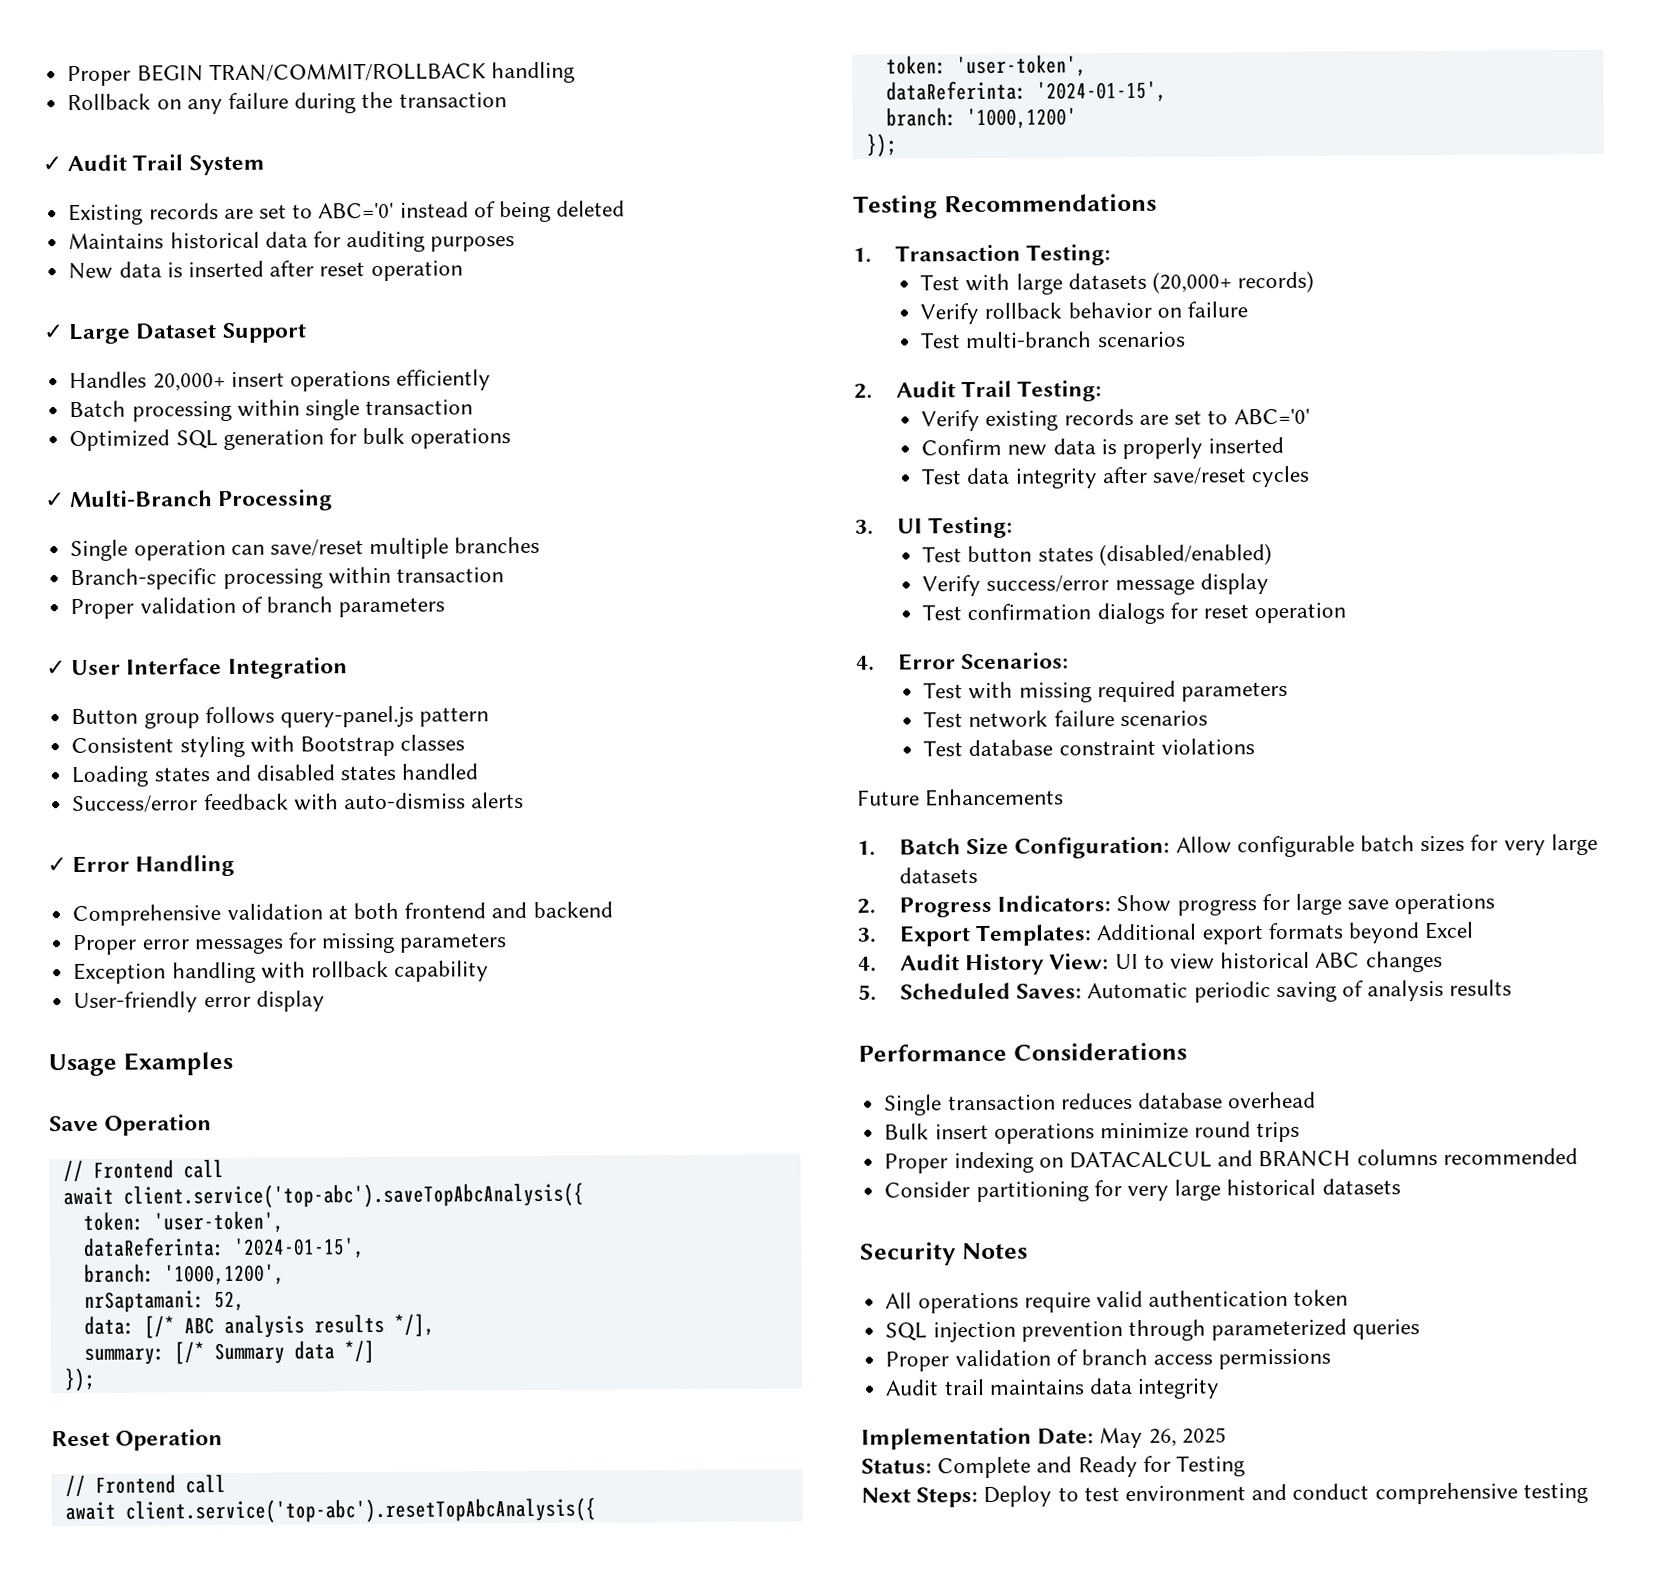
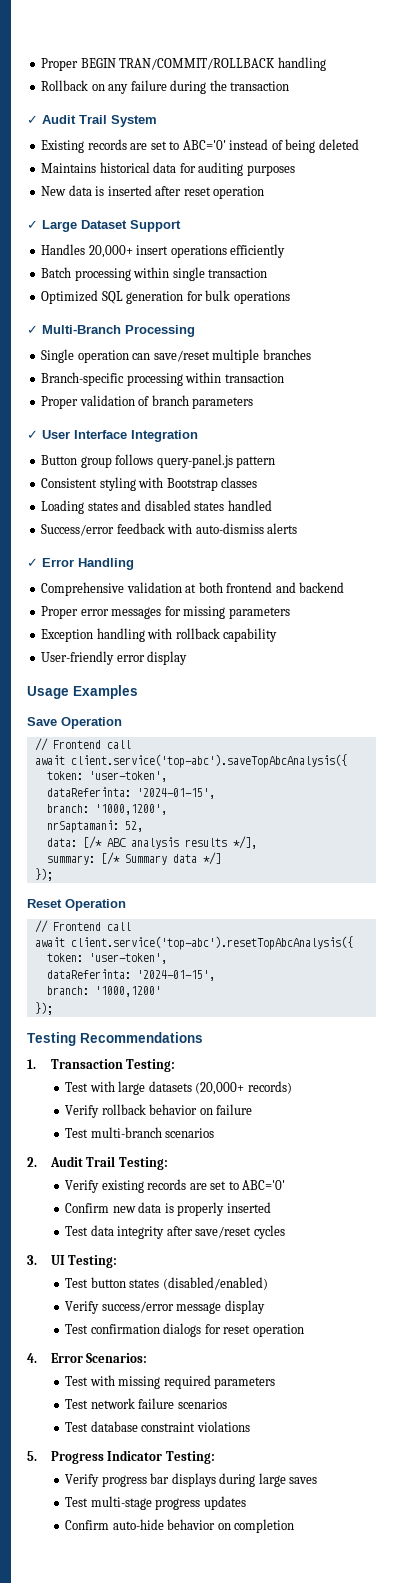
- Future Enhancements
- 1. Batch Size Configuration: Allow configurable batch sizes for very large datasets
- 2. Progress Indicators: Show progress for large save operations
- 3. Export Templates: Additional export formats beyond Excel
- 4. Audit History View: UI to view historical ABC changes
- 5. Scheduled Saves: Automatic periodic saving of analysis results
- Performance Considerations
- Single transaction reduces database overhead
- Bulk insert operations minimize round trips
- Proper indexing on DATACALCUL and BRANCH columns recommended
- Consider partitioning for very large historical datasets
- Security Notes
- All operations require valid authentication token
- SQL injection prevention through parameterized queries
- Proper validation of branch access permissions
- Audit trail maintains data integrity
- Implementation Date: May 26, 2025
- Status: Complete and Ready for Testing
- Next Steps: Deploy to test environment and conduct comprehensive testing
+ 5. Progress Indicator Testing:
+ Verify progress bar displays during large saves
+ Test multi-stage progress updates
+ Confirm auto-hide behavior on completion

